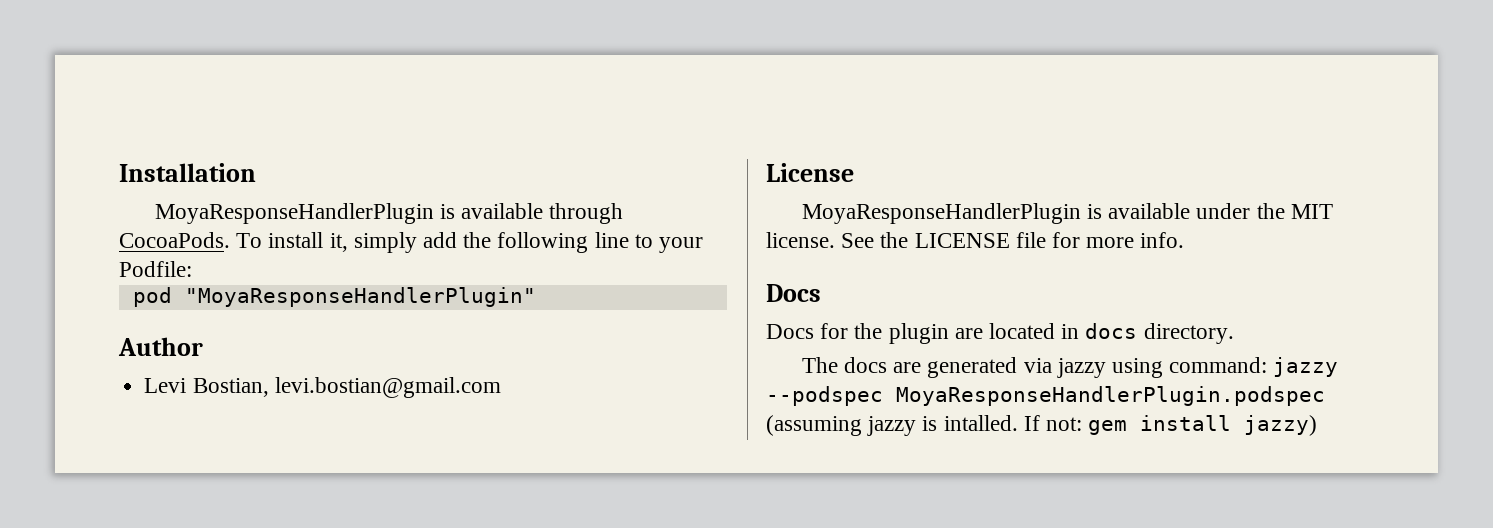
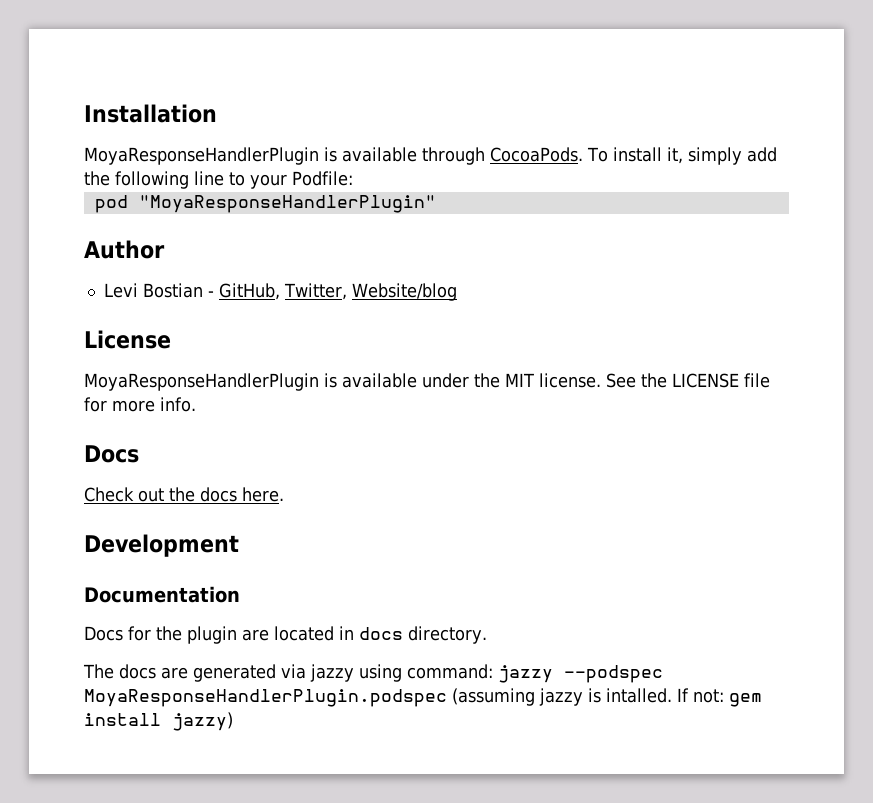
- Levi Bostian, levi.bostian@gmail.com
+ Levi Bostian - GitHub, Twitter, Website/blog
+ Check out the docs here.
+ Development
+ Documentation

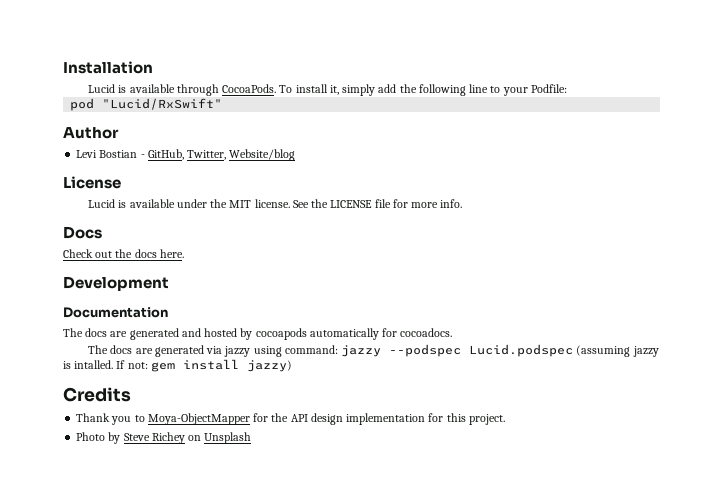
- MoyaResponseHandlerPlugin is available through CocoaPods.
+ Lucid is available through CocoaPods.
- pod "MoyaResponseHandlerPlugin"
+ pod "Lucid/RxSwift"
- MoyaResponseHandlerPlugin is available under the MIT license.
+ Lucid is available under the MIT license.
- Docs for the plugin are located in docs directory.
+ The docs are generated and hosted by cocoapods automatically for cocoadocs.
- The docs are generated via jazzy using command: jazzy --podspec MoyaResponseHandlerPlugin.podspec (assuming jazzy is intalled.
+ The docs are generated via jazzy using command: jazzy --podspec Lucid.podspec (assuming jazzy is intalled.
+ Credits
+ Thank you to Moya-ObjectMapper for the API design implementation for this project.
+ Photo by Steve Richey on Unsplash

